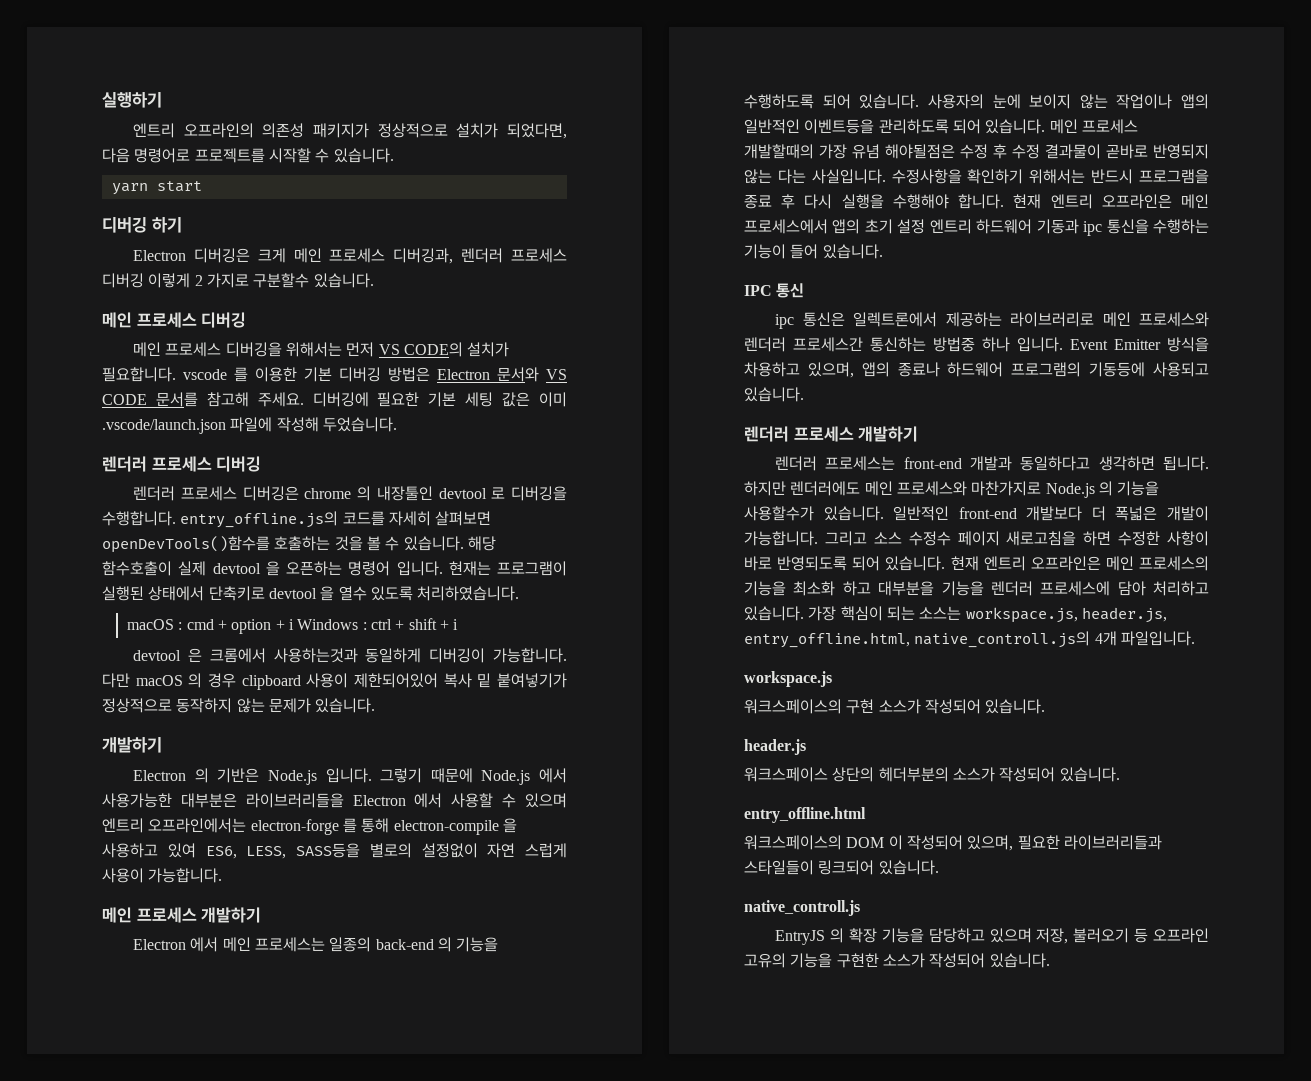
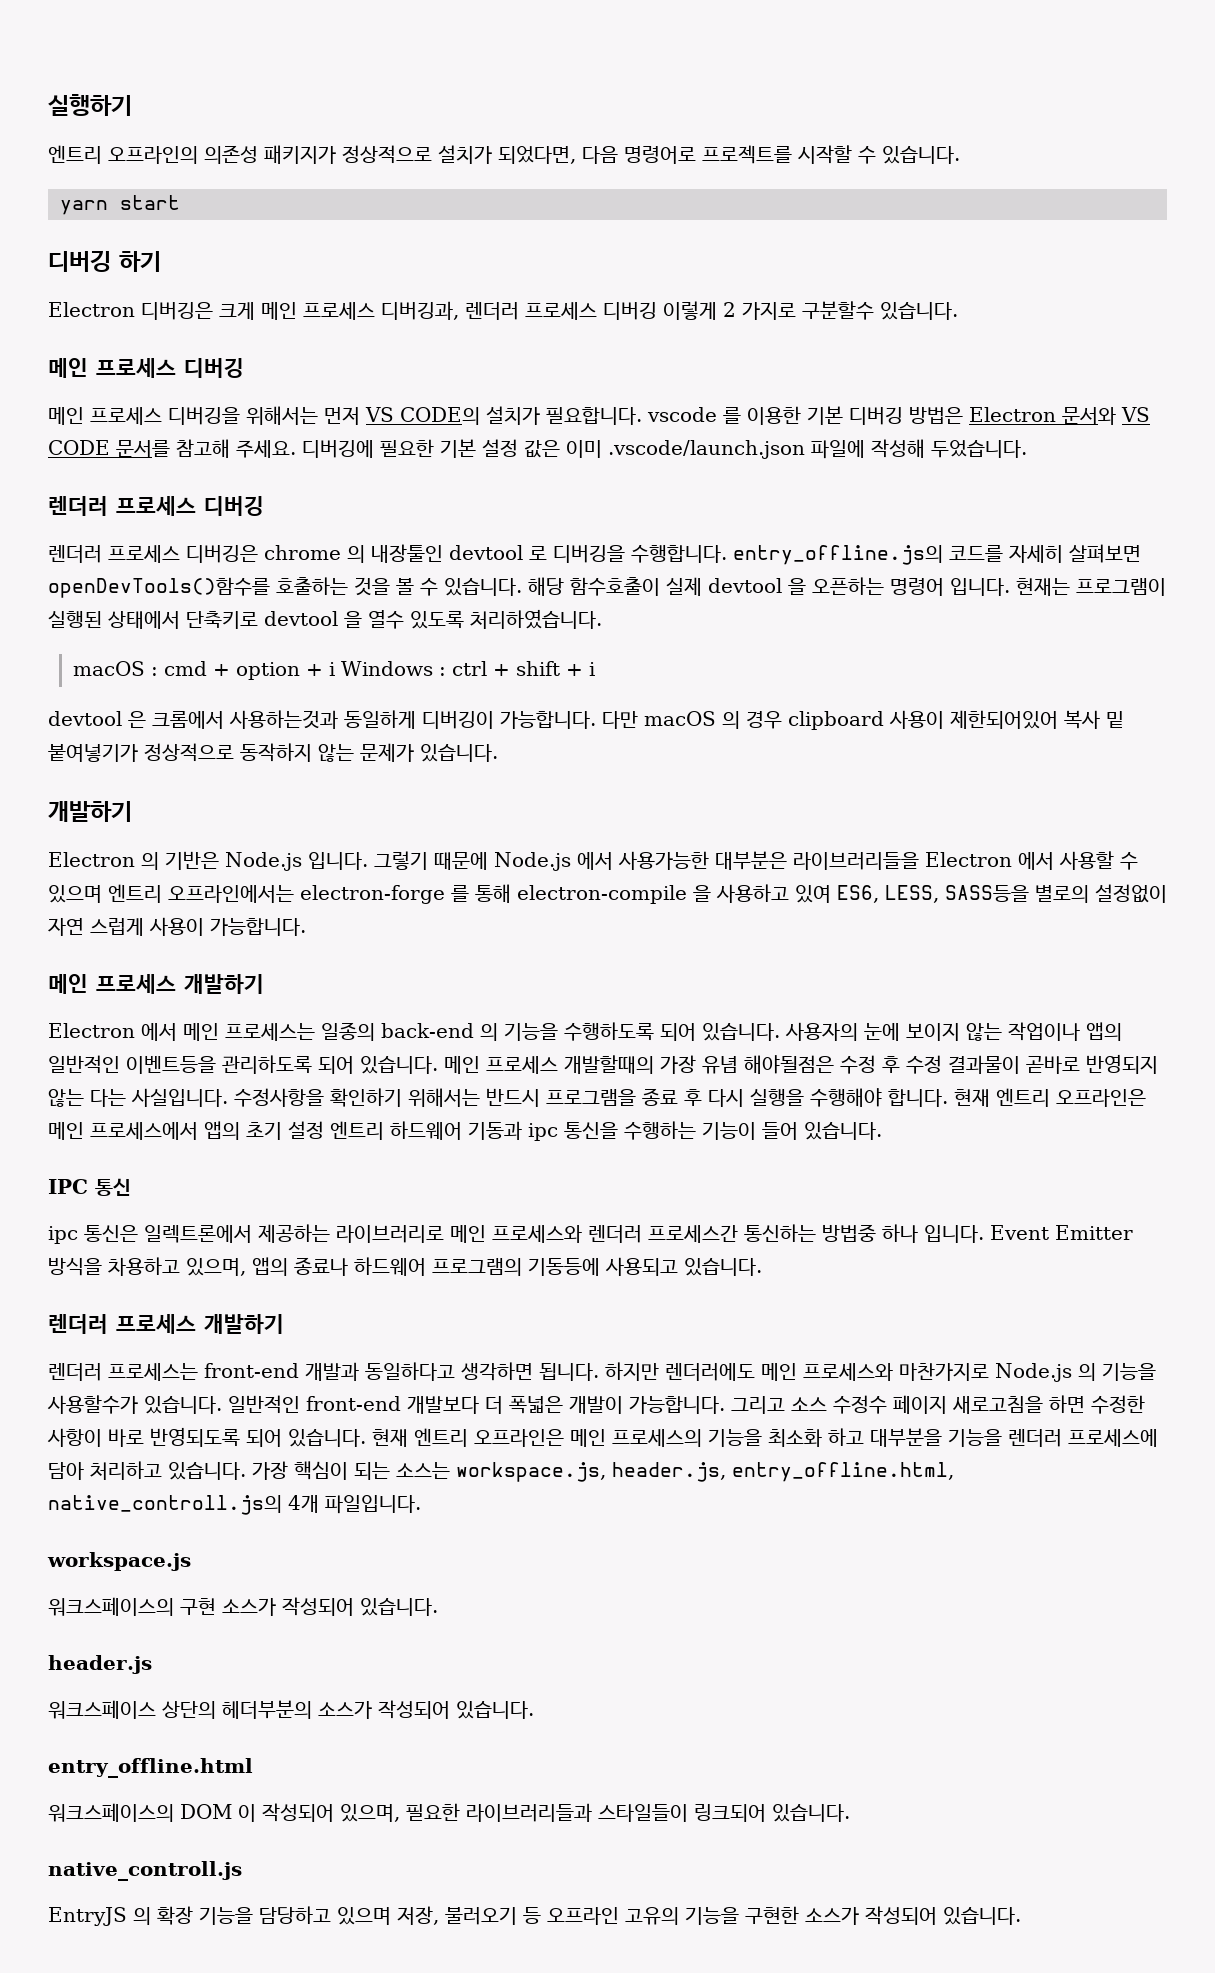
- 디버깅에 필요한 기본 세팅 값은 이미 .vscode/launch.json 파일에 작성해 두었습니다.
+ 디버깅에 필요한 기본 설정 값은 이미 .vscode/launch.json 파일에 작성해 두었습니다.

